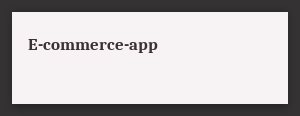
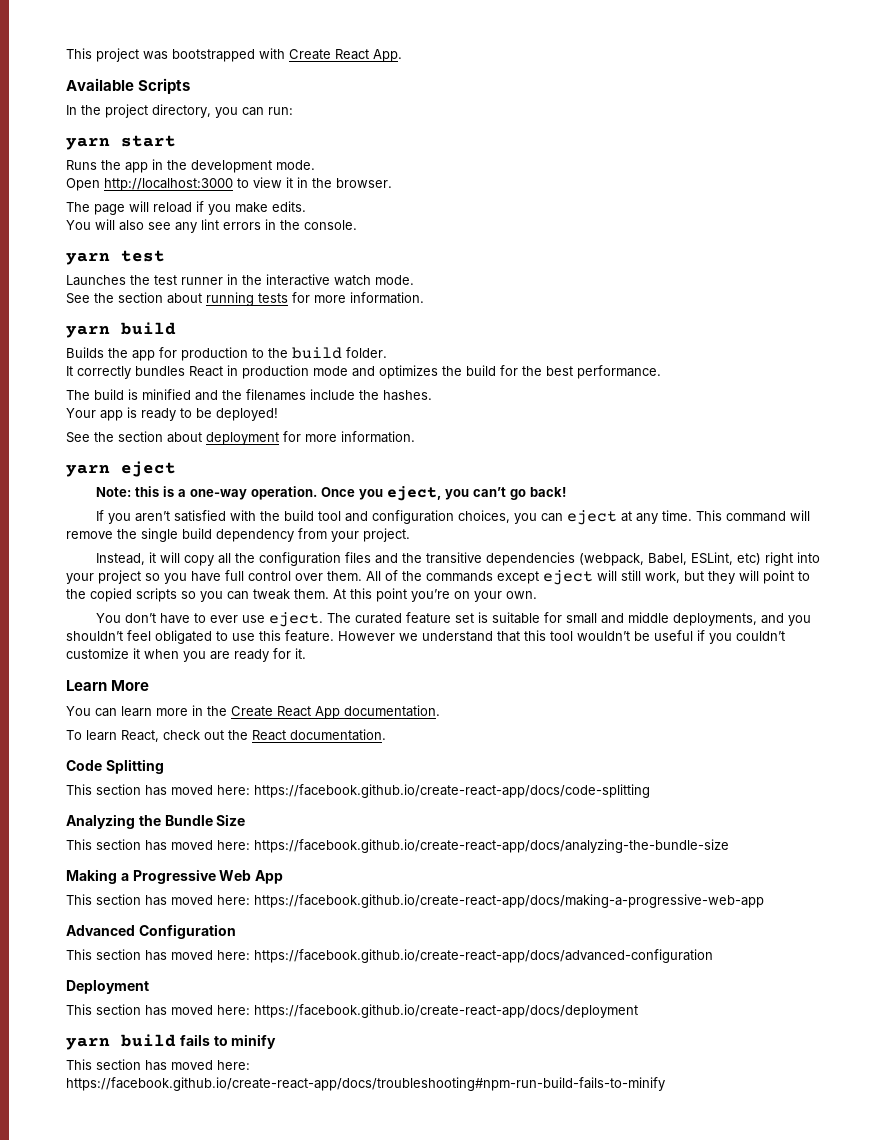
- E-commerce-app
+ This project was bootstrapped with Create React App.
+ Available Scripts
+ In the project directory, you can run:
+ yarn start
+ Runs the app in the development mode.
+ Open http://localhost:3000 to view it in the browser.
+ The page will reload if you make edits.
+ You will also see any lint errors in the console.
+ yarn test
+ Launches the test runner in the interactive watch mode.
+ See the section about running tests for more information.
+ yarn build
+ Builds the app for production to the build folder.
+ It correctly bundles React in production mode and optimizes the build for the best performance.
+ The build is minified and the filenames include the hashes.
+ Your app is ready to be deployed!
+ See the section about deployment for more information.
+ yarn eject
+ Note: this is a one-way operation. Once you eject, you can’t go back!
+ If you aren’t satisfied with the build tool and configuration choices, you can eject at any time. This command will remove the single build dependency from your project.
+ Instead, it will copy all the configuration files and the transitive dependencies (webpack, Babel, ESLint, etc) right into your project so you have full control over them. All of the commands except eject will still work, but they will point to the copied scripts so you can tweak them. At this point you’re on your own.
+ You don’t have to ever use eject. The curated feature set is suitable for small and middle deployments, and you shouldn’t feel obligated to use this feature. However we understand that this tool wouldn’t be useful if you couldn’t customize it when you are ready for it.
+ Learn More
+ You can learn more in the Create React App documentation.
+ To learn React, check out the React documentation.
+ Code Splitting
+ This section has moved here: https://facebook.github.io/create-react-app/docs/code-splitting
+ Analyzing the Bundle Size
+ This section has moved here: https://facebook.github.io/create-react-app/docs/analyzing-the-bundle-size
+ Making a Progressive Web App
+ This section has moved here: https://facebook.github.io/create-react-app/docs/making-a-progressive-web-app
+ Advanced Configuration
+ This section has moved here: https://facebook.github.io/create-react-app/docs/advanced-configuration
+ Deployment
+ This section has moved here: https://facebook.github.io/create-react-app/docs/deployment
+ yarn build fails to minify
+ This section has moved here: https://facebook.github.io/create-react-app/docs/troubleshooting#npm-run-build-fails-to-minify

